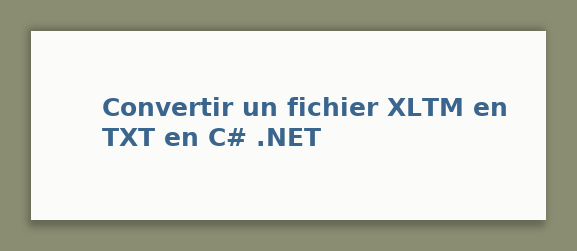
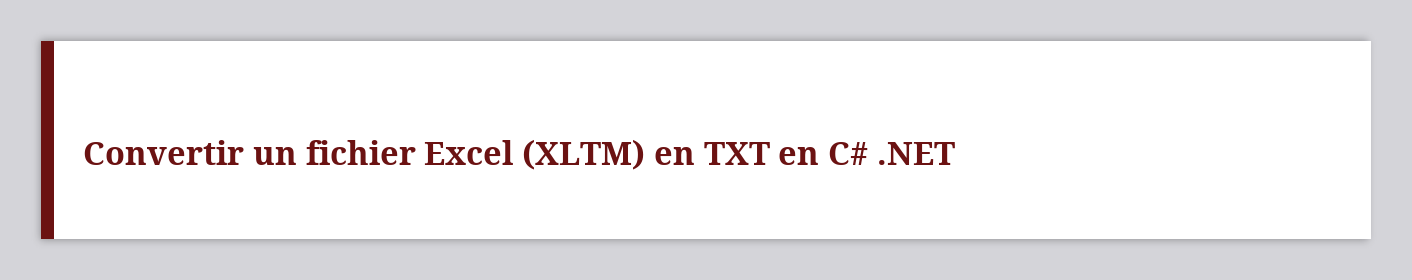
- Convertir un fichier XLTM en TXT en C# .NET
+ Convertir un fichier Excel (XLTM) en TXT en C# .NET

